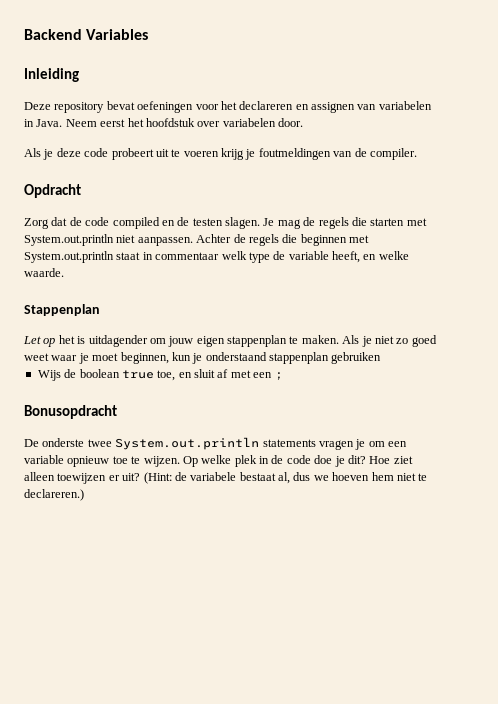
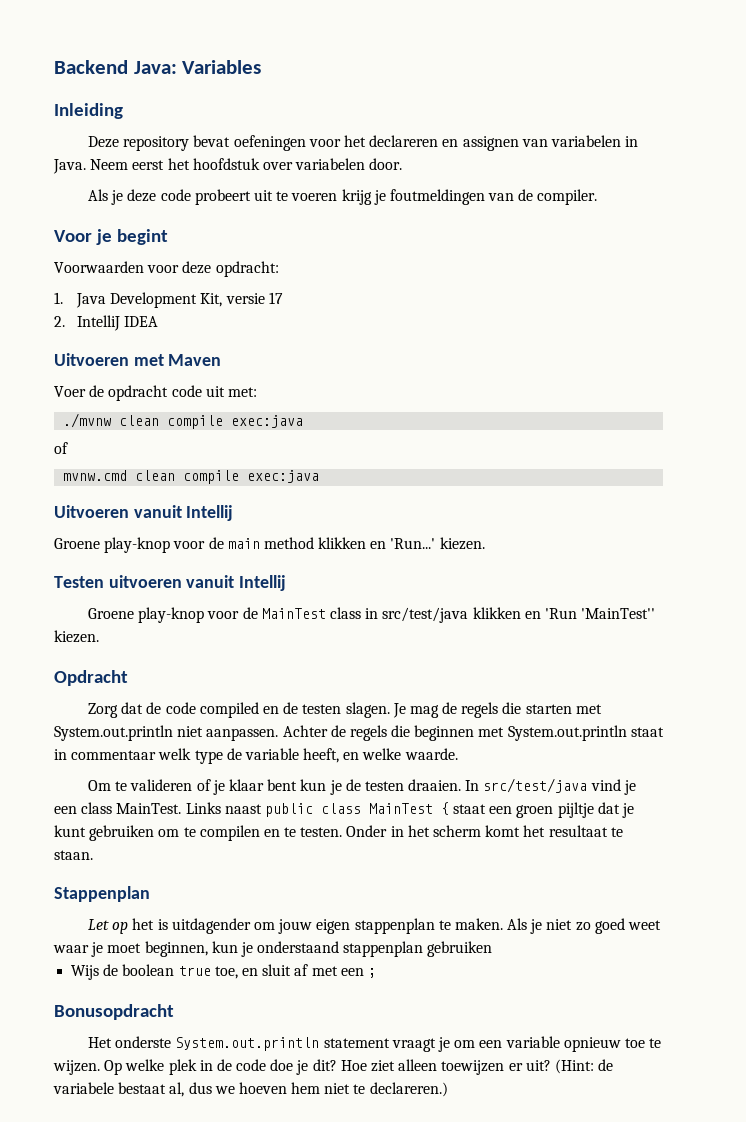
- Backend Variables
+ Backend Java: Variables
+ Voor je begint
+ Voorwaarden voor deze opdracht:
+ 1. Java Development Kit, versie 17
+ 2. IntelliJ IDEA
+ Uitvoeren met Maven
+ Voer de opdracht code uit met:
+ ./mvnw clean compile exec:java
+ of
+ mvnw.cmd clean compile exec:java
+ Uitvoeren vanuit Intellij
+ Groene play-knop voor de main method klikken en 'Run...' kiezen.
+ Testen uitvoeren vanuit Intellij
+ Groene play-knop voor de MainTest class in src/test/java klikken en 'Run 'MainTest'' kiezen.
+ Om te valideren of je klaar bent kun je de testen draaien. In src/test/java vind je een class MainTest. Links naast public class MainTest { staat een groen pijltje dat je kunt gebruiken om te compilen en te testen. Onder in het scherm komt het resultaat te staan.
- De onderste twee System.out.println statements vragen je om een variable opnieuw toe te wijzen.
+ Het onderste System.out.println statement vraagt je om een variable opnieuw toe te wijzen.

